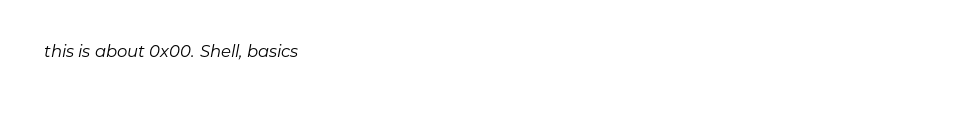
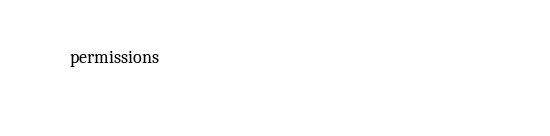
- this is about 0x00. Shell, basics
+ permissions

